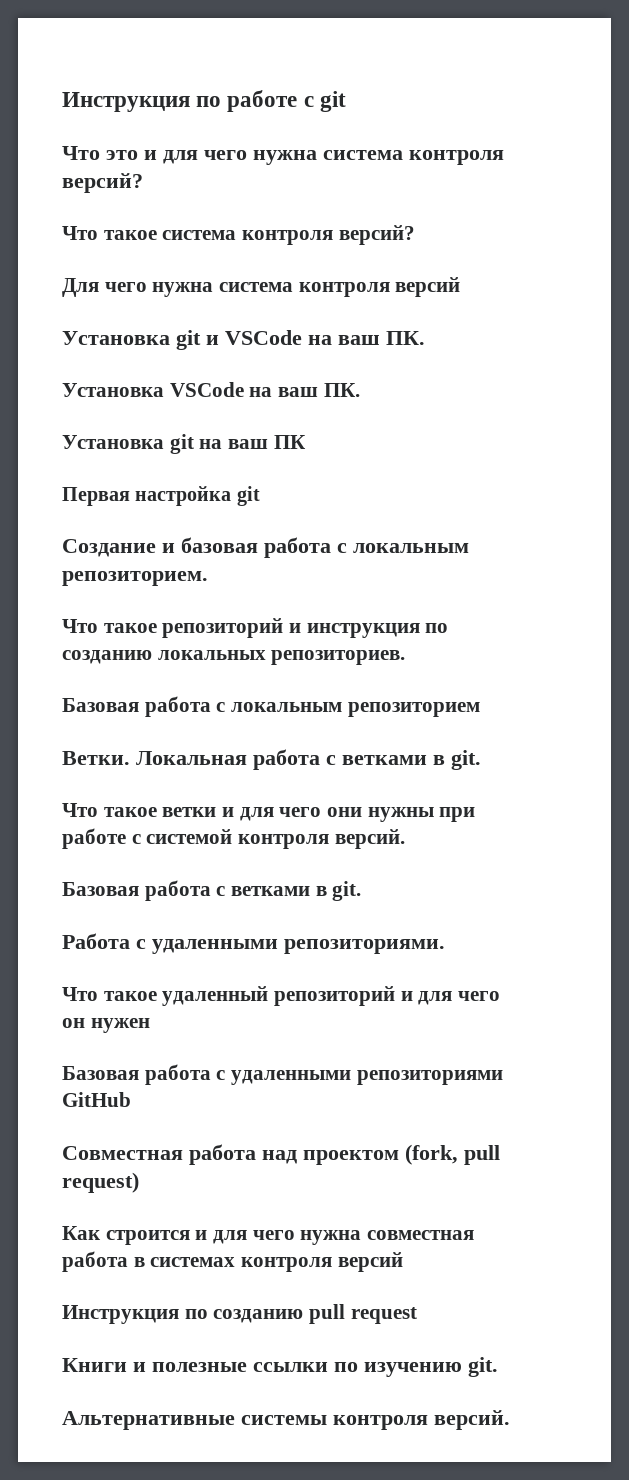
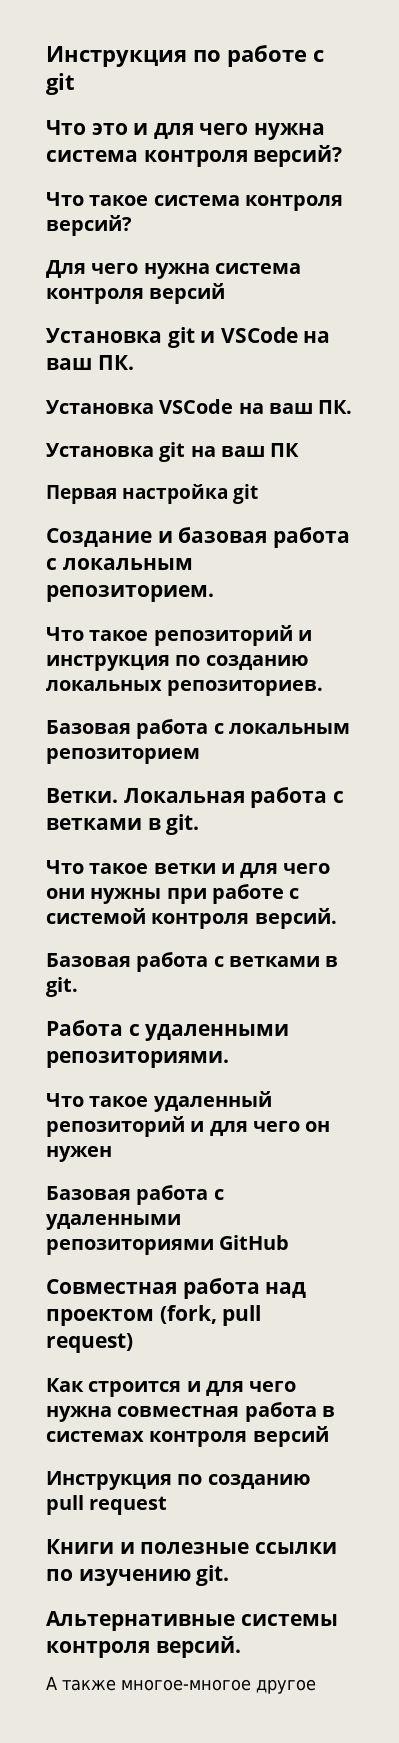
+ А также многое-многое другое

